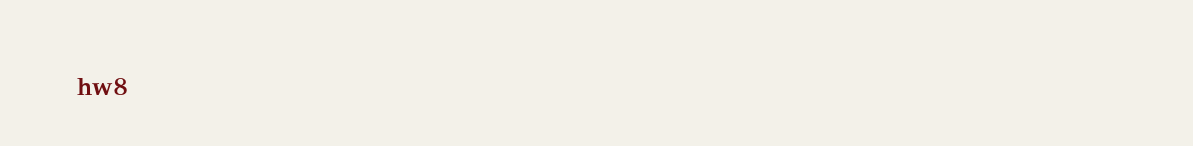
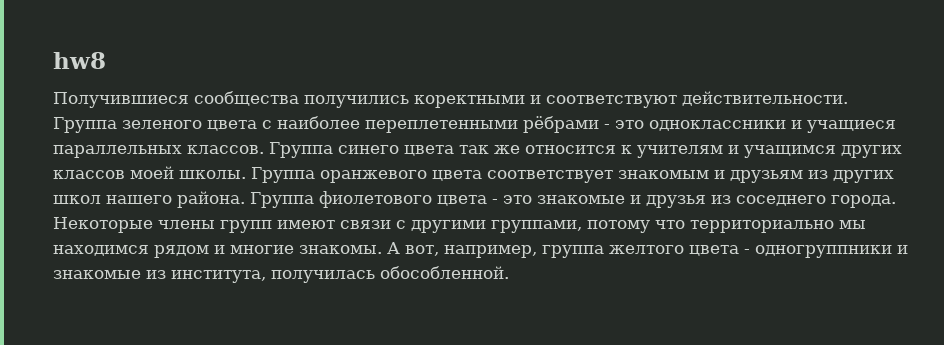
+ Получившиеся сообщества получились коректными и соответствуют действительности. Группа зеленого цвета с наиболее переплетенными рёбрами - это одноклассники и учащиеся параллельных классов. Группа синего цвета так же относится к учителям и учащимся других классов моей школы. Группа оранжевого цвета соответствует знакомым и друзьям из других школ нашего района. Группа фиолетового цвета - это знакомые и друзья из соседнего города. Некоторые члены групп имеют связи с другими группами, потому что территориально мы находимся рядом и многие знакомы. А вот, например, группа желтого цвета - одногруппники и знакомые из института, получилась обособленной.

